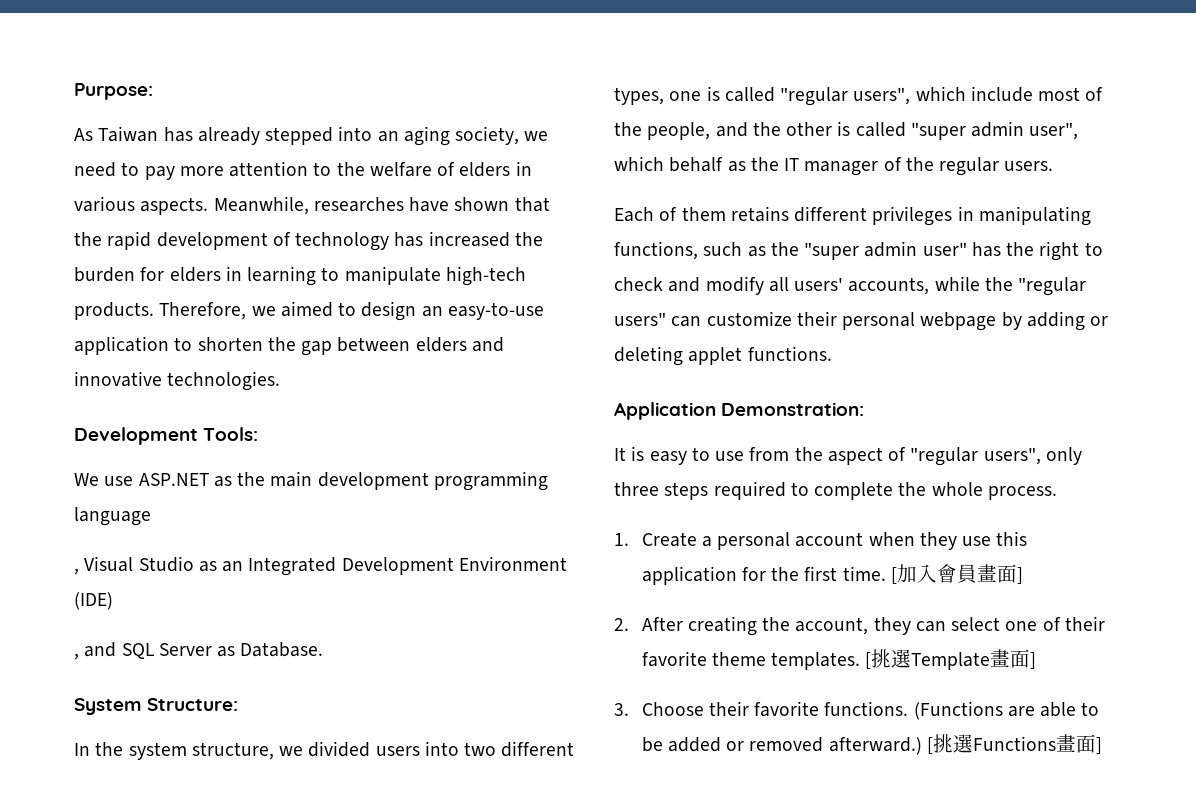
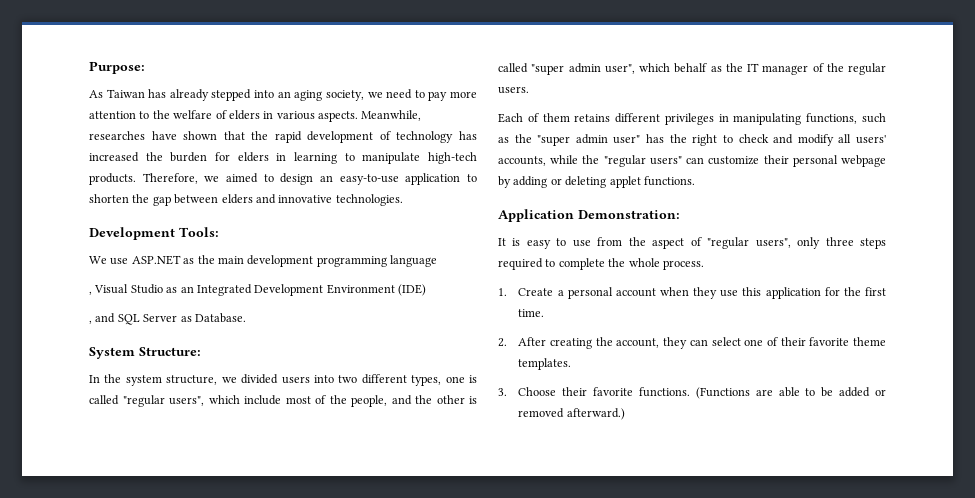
- [加入會員畫面]
- [挑選Template畫面]
- [挑選Functions畫面]

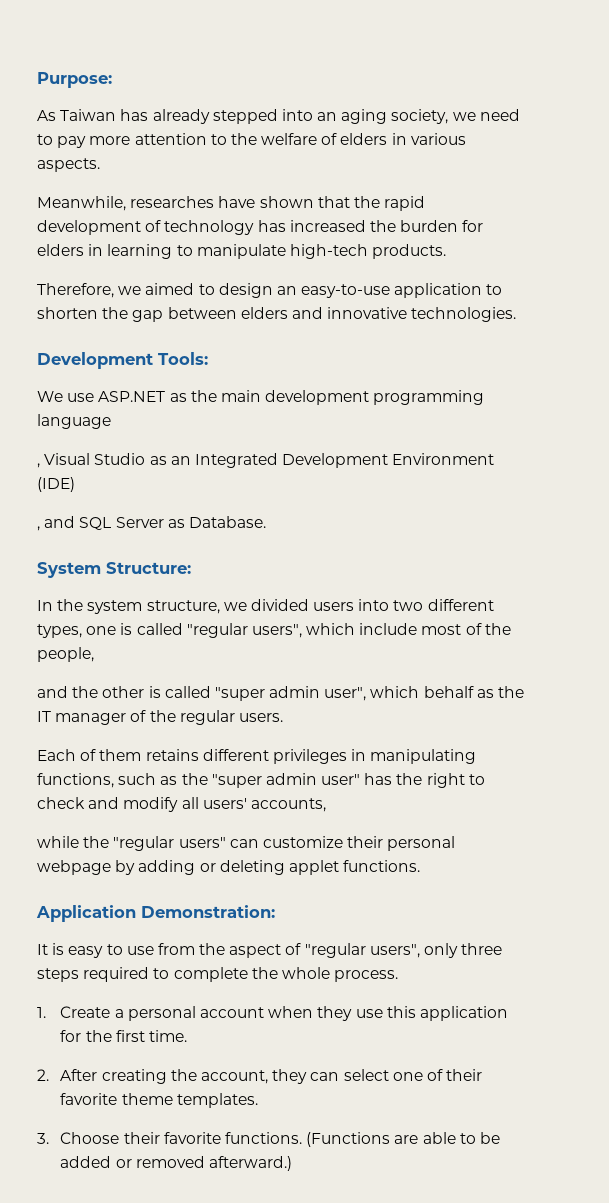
- As Taiwan has already stepped into an aging society, we need to pay more attention to the welfare of elders in various aspects. Meanwhile, researches have shown that the rapid development of technology has increased the burden for elders in learning to manipulate high-tech products. Therefore, we aimed to design an easy-to-use application to shorten the gap between elders and innovative technologies.
+ As Taiwan has already stepped into an aging society, we need to pay more attention to the welfare of elders in various aspects.
+ Meanwhile, researches have shown that the rapid development of technology has increased the burden for elders in learning to manipulate high-tech products.
+ Therefore, we aimed to design an easy-to-use application to shorten the gap between elders and innovative technologies.
- In the system structure, we divided users into two different types, one is called "regular users", which include most of the people, and the other is called "super admin user", which behalf as the IT manager of the regular users.
+ In the system structure, we divided users into two different types, one is called "regular users", which include most of the people,
+ and the other is called "super admin user", which behalf as the IT manager of the regular users.
- Each of them retains different privileges in manipulating functions, such as the "super admin user" has the right to check and modify all users' accounts, while the "regular users" can customize their personal webpage by adding or deleting applet functions.
+ Each of them retains different privileges in manipulating functions, such as the "super admin user" has the right to check and modify all users' accounts,
+ while the "regular users" can customize their personal webpage by adding or deleting applet functions.

